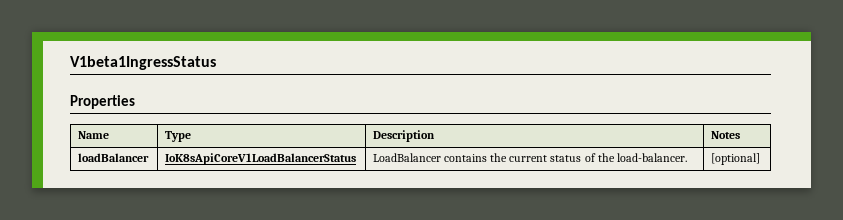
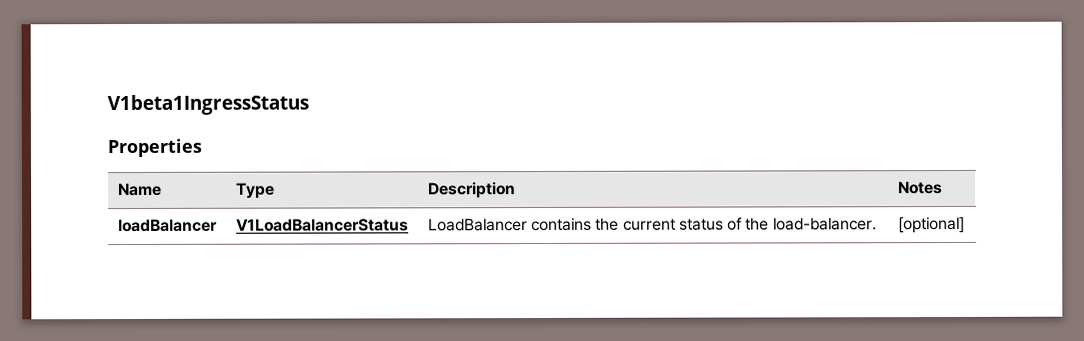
- loadBalancer | IoK8sApiCoreV1LoadBalancerStatus | LoadBalancer contains the current status of the load-balancer. | [optional]
+ loadBalancer | V1LoadBalancerStatus | LoadBalancer contains the current status of the load-balancer. | [optional]

